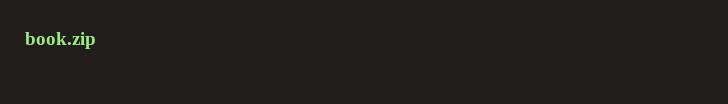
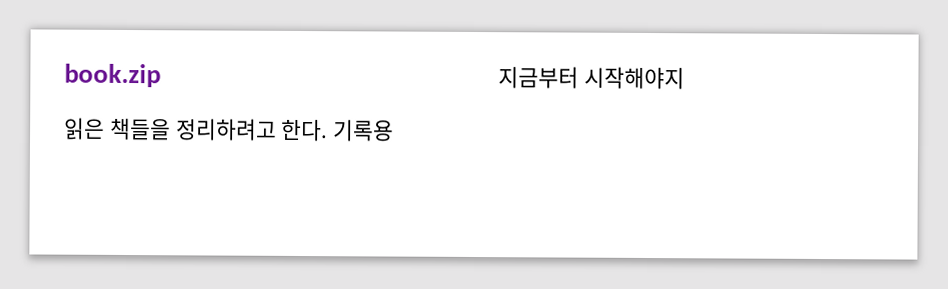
+ 읽은 책들을 정리하려고 한다. 기록용 지금부터 시작해야지

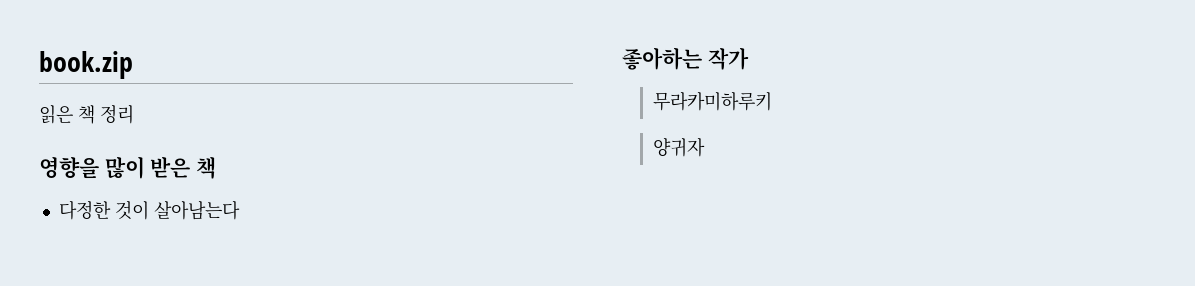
- 읽은 책들을 정리하려고 한다. 기록용 지금부터 시작해야지
+ 읽은 책 정리
+ 영향을 많이 받은 책
+ 다정한 것이 살아남는다
+ 좋아하는 작가
+ 무라카미하루키
+ 양귀자

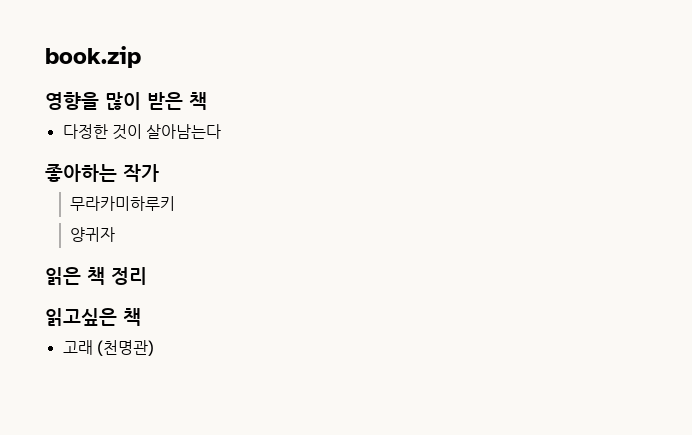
- 읽은 책 정리
+ 읽은 책 정리
+ 읽고싶은 책
+ 고래 (천명관)

